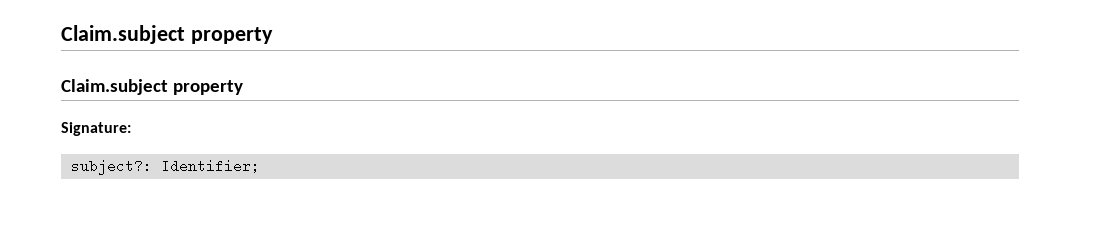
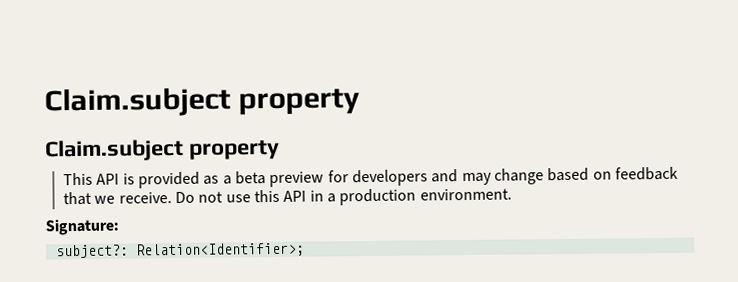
+ This API is provided as a beta preview for developers and may change based on feedback that we receive. Do not use this API in a production environment.
- subject?: Identifier;
+ subject?: Relation<Identifier>;

